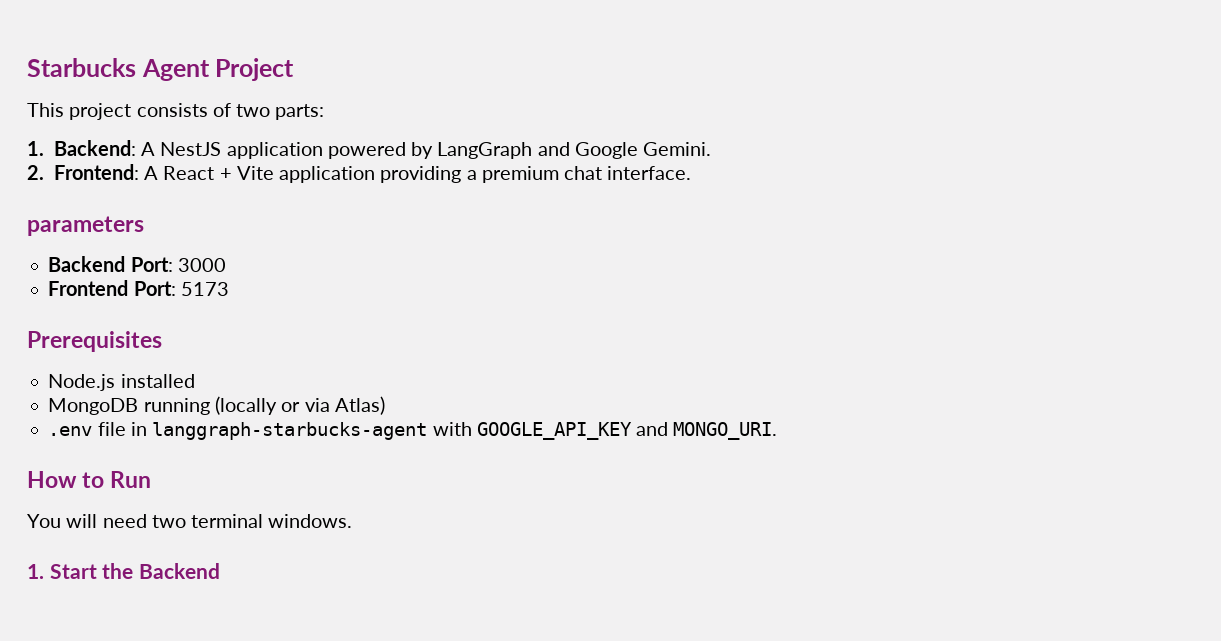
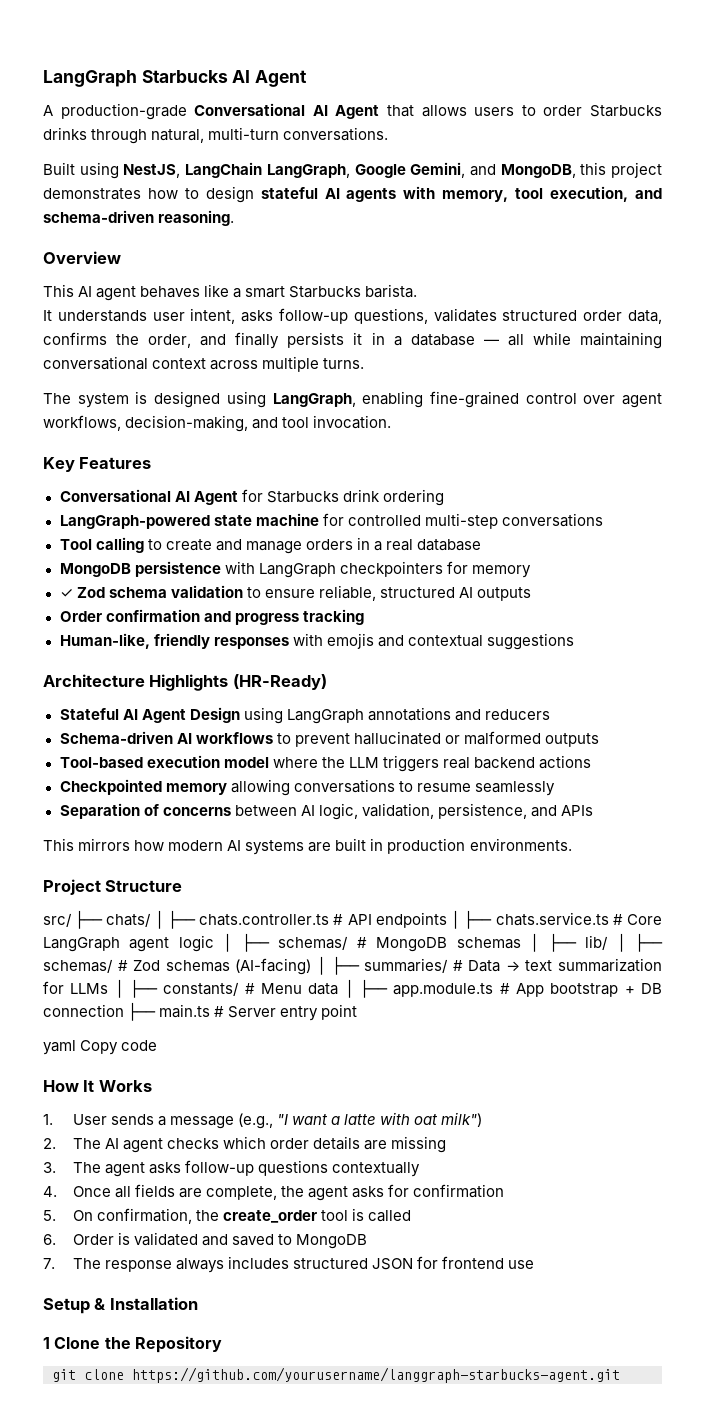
- Starbucks Agent Project
- This project consists of two parts:
- 1. Backend: A NestJS application powered by LangGraph and Google Gemini.
- 2. Frontend: A React + Vite application providing a premium chat interface.
- parameters
- Backend Port: 3000
- Frontend Port: 5173
- Prerequisites
- Node.js installed
- MongoDB running (locally or via Atlas)
- .env file in langgraph-starbucks-agent with GOOGLE_API_KEY and MONGO_URI.
- How to Run
- You will need two terminal windows.
- 1. Start the Backend
+ LangGraph Starbucks AI Agent
+ A production-grade Conversational AI Agent that allows users to order Starbucks drinks through natural, multi-turn conversations.
+ Built using NestJS, LangChain LangGraph, Google Gemini, and MongoDB, this project demonstrates how to design stateful AI agents with memory, tool execution, and schema-driven reasoning.
+ Overview
+ This AI agent behaves like a smart Starbucks barista.
+ It understands user intent, asks follow-up questions, validates structured order data, confirms the order, and finally persists it in a database — all while maintaining conversational context across multiple turns.
+ The system is designed using LangGraph, enabling fine-grained control over agent workflows, decision-making, and tool invocation.
+ Key Features
+ Conversational AI Agent for Starbucks drink ordering
+ LangGraph-powered state machine for controlled multi-step conversations
+ Tool calling to create and manage orders in a real database
+ MongoDB persistence with LangGraph checkpointers for memory
+ ✓ Zod schema validation to ensure reliable, structured AI outputs
+ Order confirmation and progress tracking
+ Human-like, friendly responses with emojis and contextual suggestions
+ Architecture Highlights (HR-Ready)
+ Stateful AI Agent Design using LangGraph annotations and reducers
+ Schema-driven AI workflows to prevent hallucinated or malformed outputs
+ Tool-based execution model where the LLM triggers real backend actions
+ Checkpointed memory allowing conversations to resume seamlessly
+ Separation of concerns between AI logic, validation, persistence, and APIs
+ This mirrors how modern AI systems are built in production environments.
+ Project Structure
+ src/ ├── chats/ │ ├── chats.controller.ts # API endpoints │ ├── chats.service.ts # Core LangGraph agent logic │ ├── schemas/ # MongoDB schemas │ ├── lib/ │ ├── schemas/ # Zod schemas (AI-facing) │ ├── summaries/ # Data → text summarization for LLMs │ ├── constants/ # Menu data │ ├── app.module.ts # App bootstrap + DB connection ├── main.ts # Server entry point
+ yaml Copy code
+ How It Works
+ 1. User sends a message (e.g., "I want a latte with oat milk")
+ 2. The AI agent checks which order details are missing
+ 3. The agent asks follow-up questions contextually
+ 4. Once all fields are complete, the agent asks for confirmation
+ 5. On confirmation, the create_order tool is called
+ 6. Order is validated and saved to MongoDB
+ 7. The response always includes structured JSON for frontend use
+ Setup & Installation
+ 1 Clone the Repository
+ git clone https://github.com/yourusername/langgraph-starbucks-agent.git

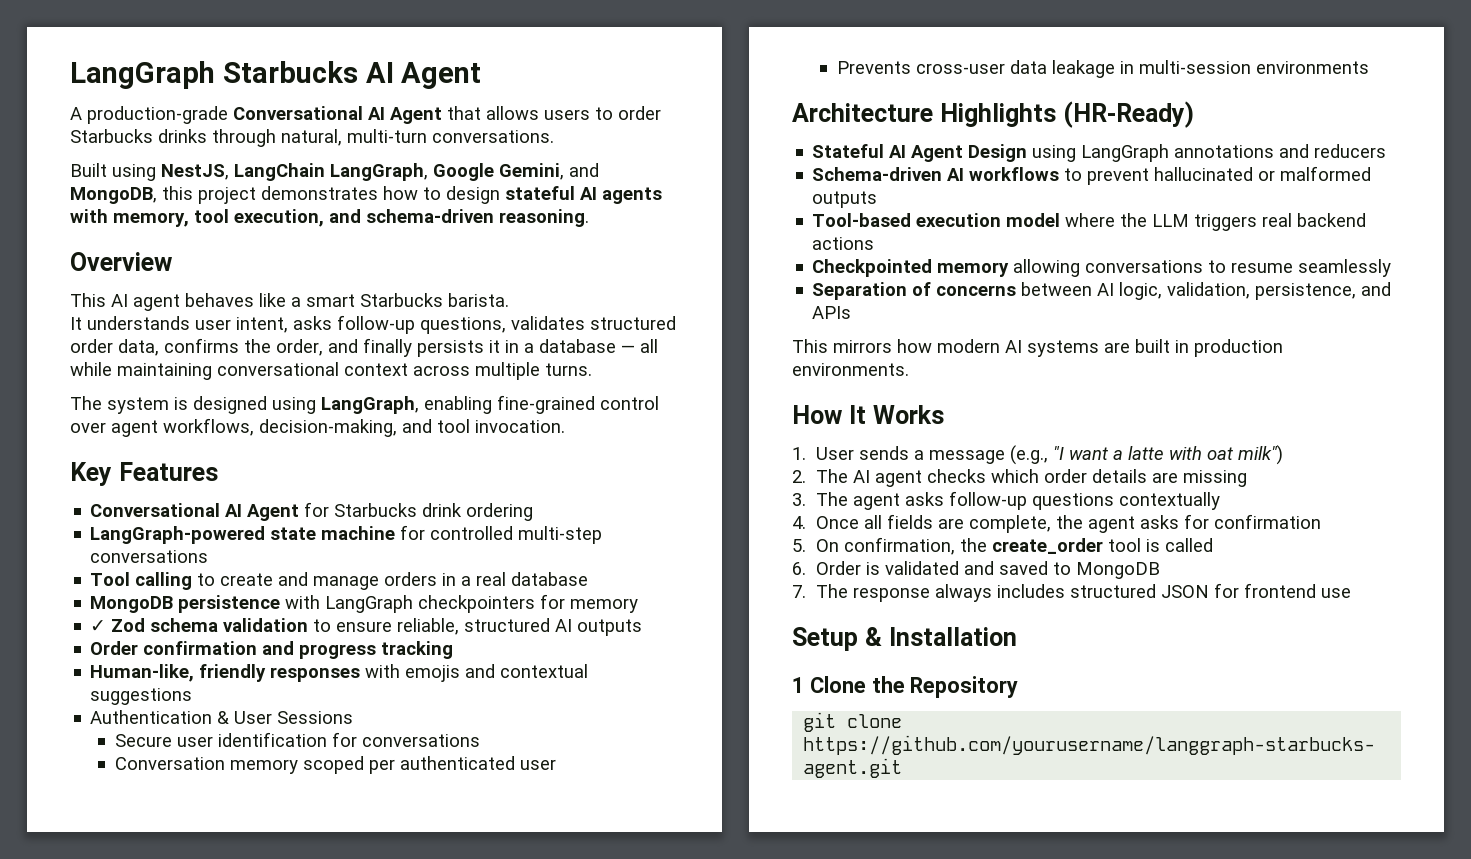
+ Authentication & User Sessions
+ Secure user identification for conversations
+ Conversation memory scoped per authenticated user
+ Prevents cross-user data leakage in multi-session environments
- Project Structure
- src/ ├── chats/ │ ├── chats.controller.ts # API endpoints │ ├── chats.service.ts # Core LangGraph agent logic │ ├── schemas/ # MongoDB schemas │ ├── lib/ │ ├── schemas/ # Zod schemas (AI-facing) │ ├── summaries/ # Data → text summarization for LLMs │ ├── constants/ # Menu data │ ├── app.module.ts # App bootstrap + DB connection ├── main.ts # Server entry point
- yaml Copy code

